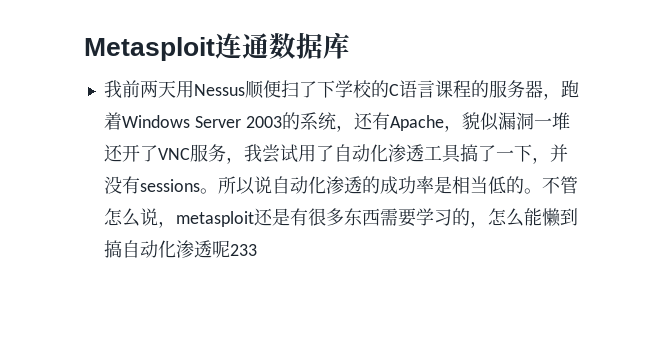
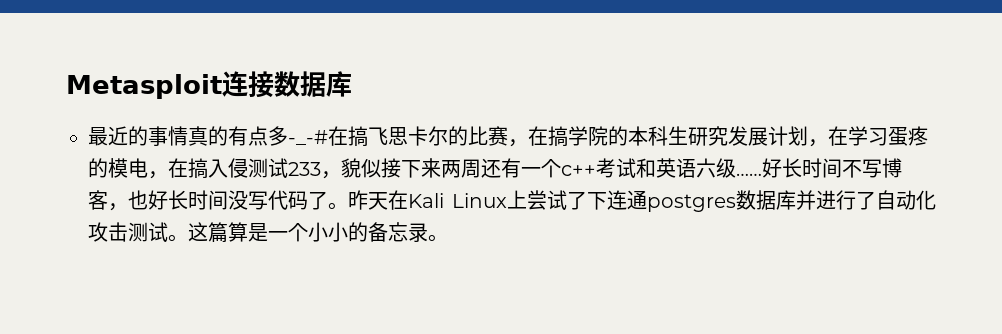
- Metasploit连通数据库
+ Metasploit连接数据库
- 我前两天用Nessus顺便扫了下学校的C语言课程的服务器，跑着Windows Server 2003的系统，还有Apache，貌似漏洞一堆还开了VNC服务，我尝试用了自动化渗透工具搞了一下，并没有sessions。所以说自动化渗透的成功率是相当低的。不管怎么说，metasploit还是有很多东西需要学习的，怎么能懒到搞自动化渗透呢233
+ 最近的事情真的有点多-_-#在搞飞思卡尔的比赛，在搞学院的本科生研究发展计划，在学习蛋疼的模电，在搞入侵测试233，貌似接下来两周还有一个c++考试和英语六级……好长时间不写博客，也好长时间没写代码了。昨天在Kali Linux上尝试了下连通postgres数据库并进行了自动化攻击测试。这篇算是一个小小的备忘录。

